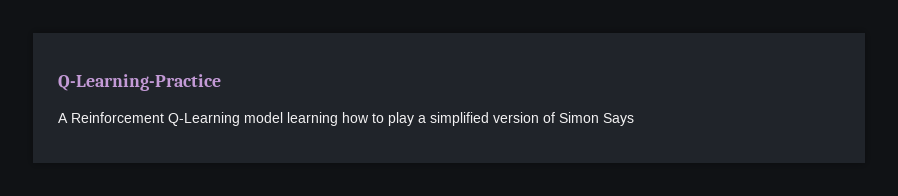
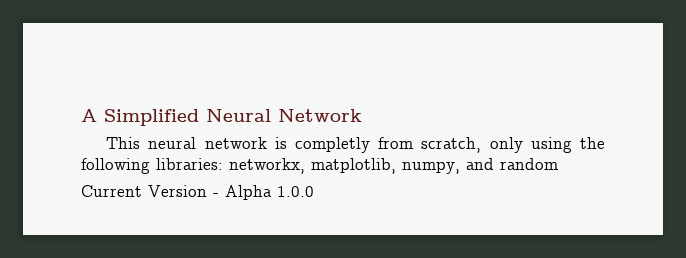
- Q-Learning-Practice
- A Reinforcement Q-Learning model learning how to play a simplified version of Simon Says
+ A Simplified Neural Network
+ This neural network is completly from scratch, only using the following libraries: networkx, matplotlib, numpy, and random
+ Current Version - Alpha 1.0.0

